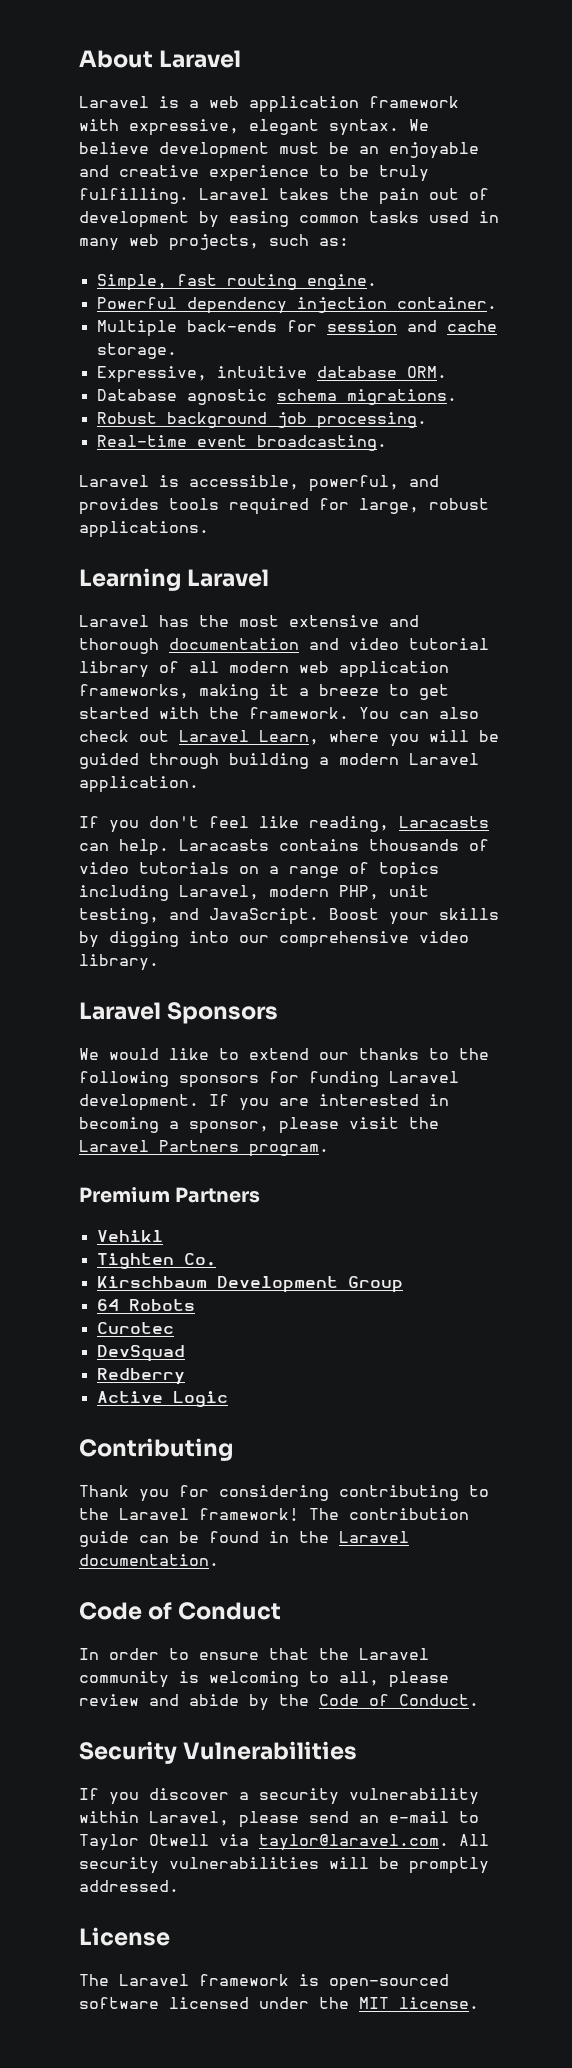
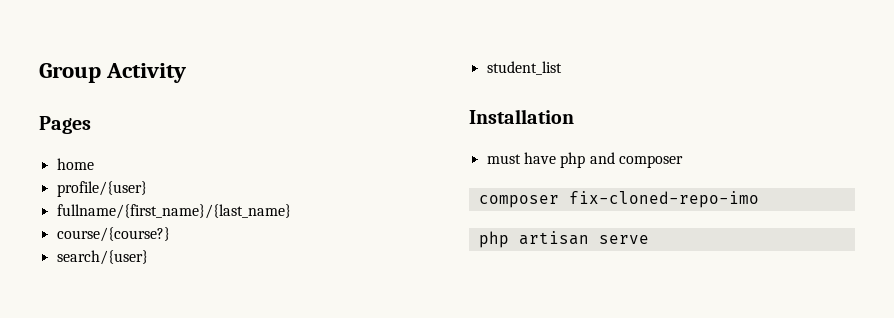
- About Laravel
- Laravel is a web application framework with expressive, elegant syntax. We believe development must be an enjoyable and creative experience to be truly fulfilling. Laravel takes the pain out of development by easing common tasks used in many web projects, such as:
- Simple, fast routing engine.
- Powerful dependency injection container.
- Multiple back-ends for session and cache storage.
- Expressive, intuitive database ORM.
- Database agnostic schema migrations.
- Robust background job processing.
- Real-time event broadcasting.
- Laravel is accessible, powerful, and provides tools required for large, robust applications.
- Learning Laravel
- Laravel has the most extensive and thorough documentation and video tutorial library of all modern web application frameworks, making it a breeze to get started with the framework. You can also check out Laravel Learn, where you will be guided through building a modern Laravel application.
- If you don't feel like reading, Laracasts can help. Laracasts contains thousands of video tutorials on a range of topics including Laravel, modern PHP, unit testing, and JavaScript. Boost your skills by digging into our comprehensive video library.
- Laravel Sponsors
- We would like to extend our thanks to the following sponsors for funding Laravel development. If you are interested in becoming a sponsor, please visit the Laravel Partners program.
- Premium Partners
- Vehikl
- Tighten Co.
- Kirschbaum Development Group
- 64 Robots
- Curotec
- DevSquad
- Redberry
- Active Logic
- Contributing
- Thank you for considering contributing to the Laravel framework! The contribution guide can be found in the Laravel documentation.
- Code of Conduct
- In order to ensure that the Laravel community is welcoming to all, please review and abide by the Code of Conduct.
- Security Vulnerabilities
- If you discover a security vulnerability within Laravel, please send an e-mail to Taylor Otwell via taylor@laravel.com. All security vulnerabilities will be promptly addressed.
- License
- The Laravel framework is open-sourced software licensed under the MIT license.
+ Group Activity
+ Pages
+ home
+ profile/{user}
+ fullname/{first_name}/{last_name}
+ course/{course?}
+ search/{user}
+ student_list
+ Installation
+ must have php and composer
+ composer fix-cloned-repo-imo
+ php artisan serve

